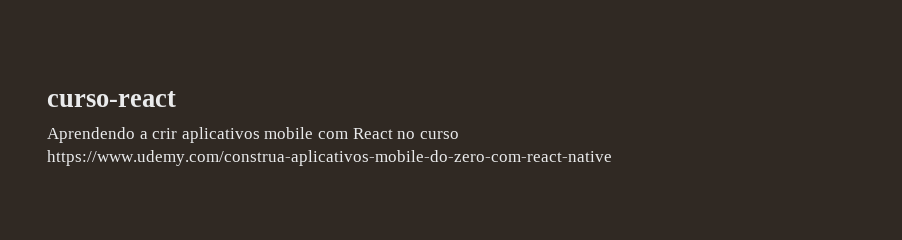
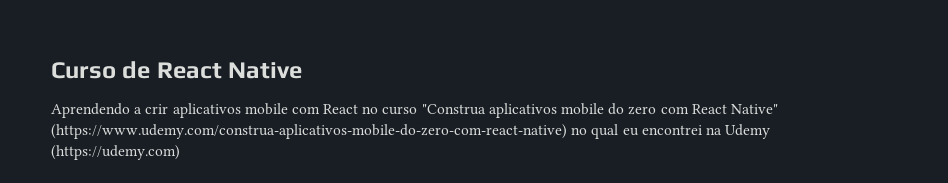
- curso-react
+ Curso de React Native
- Aprendendo a crir aplicativos mobile com React no curso https://www.udemy.com/construa-aplicativos-mobile-do-zero-com-react-native
+ Aprendendo a crir aplicativos mobile com React no curso "Construa aplicativos mobile do zero com React Native" (https://www.udemy.com/construa-aplicativos-mobile-do-zero-com-react-native) no qual eu encontrei na Udemy (https://udemy.com)

